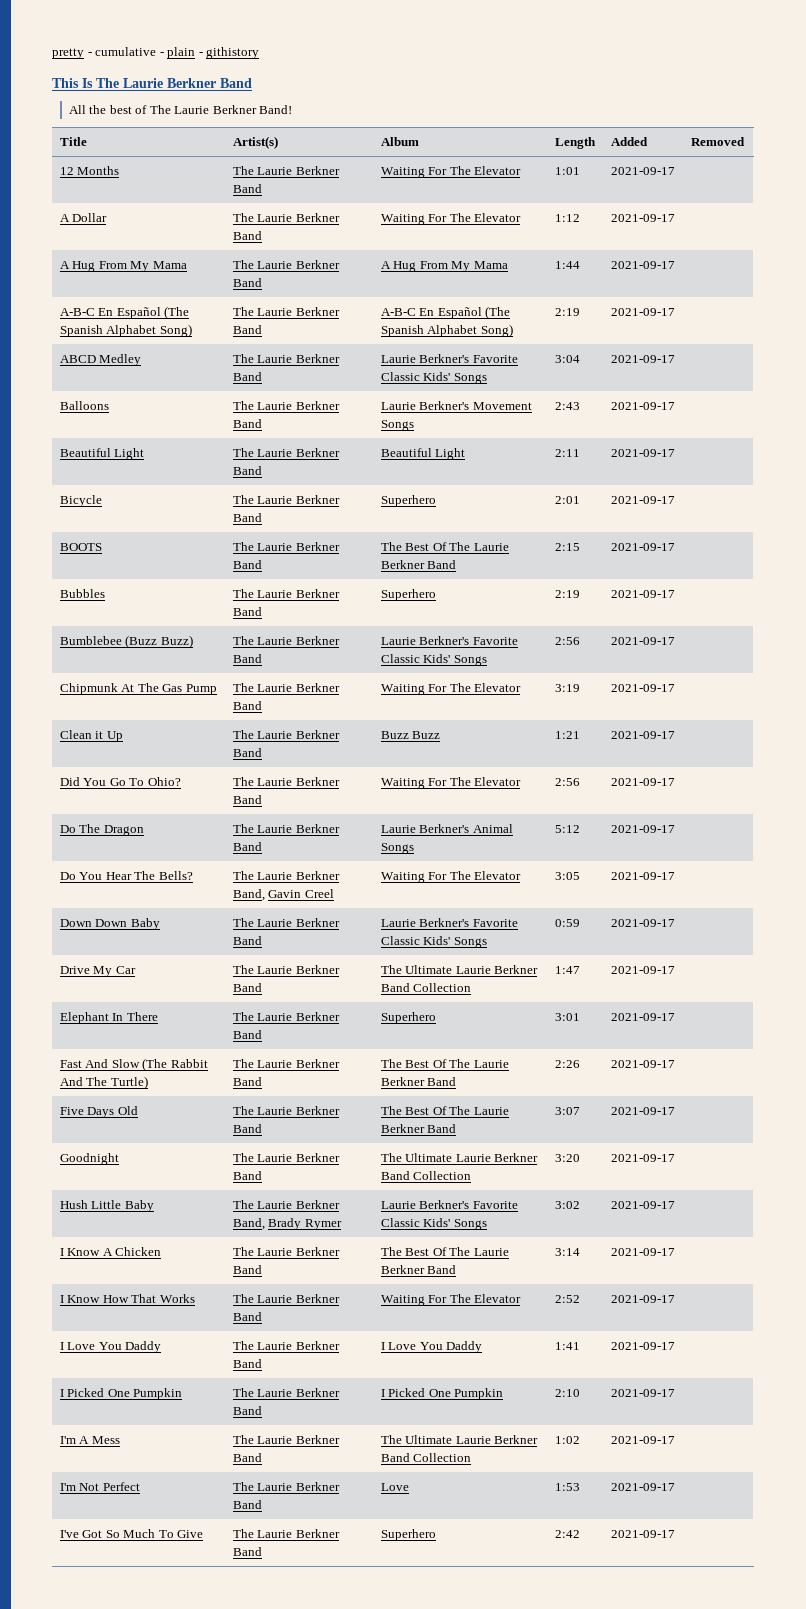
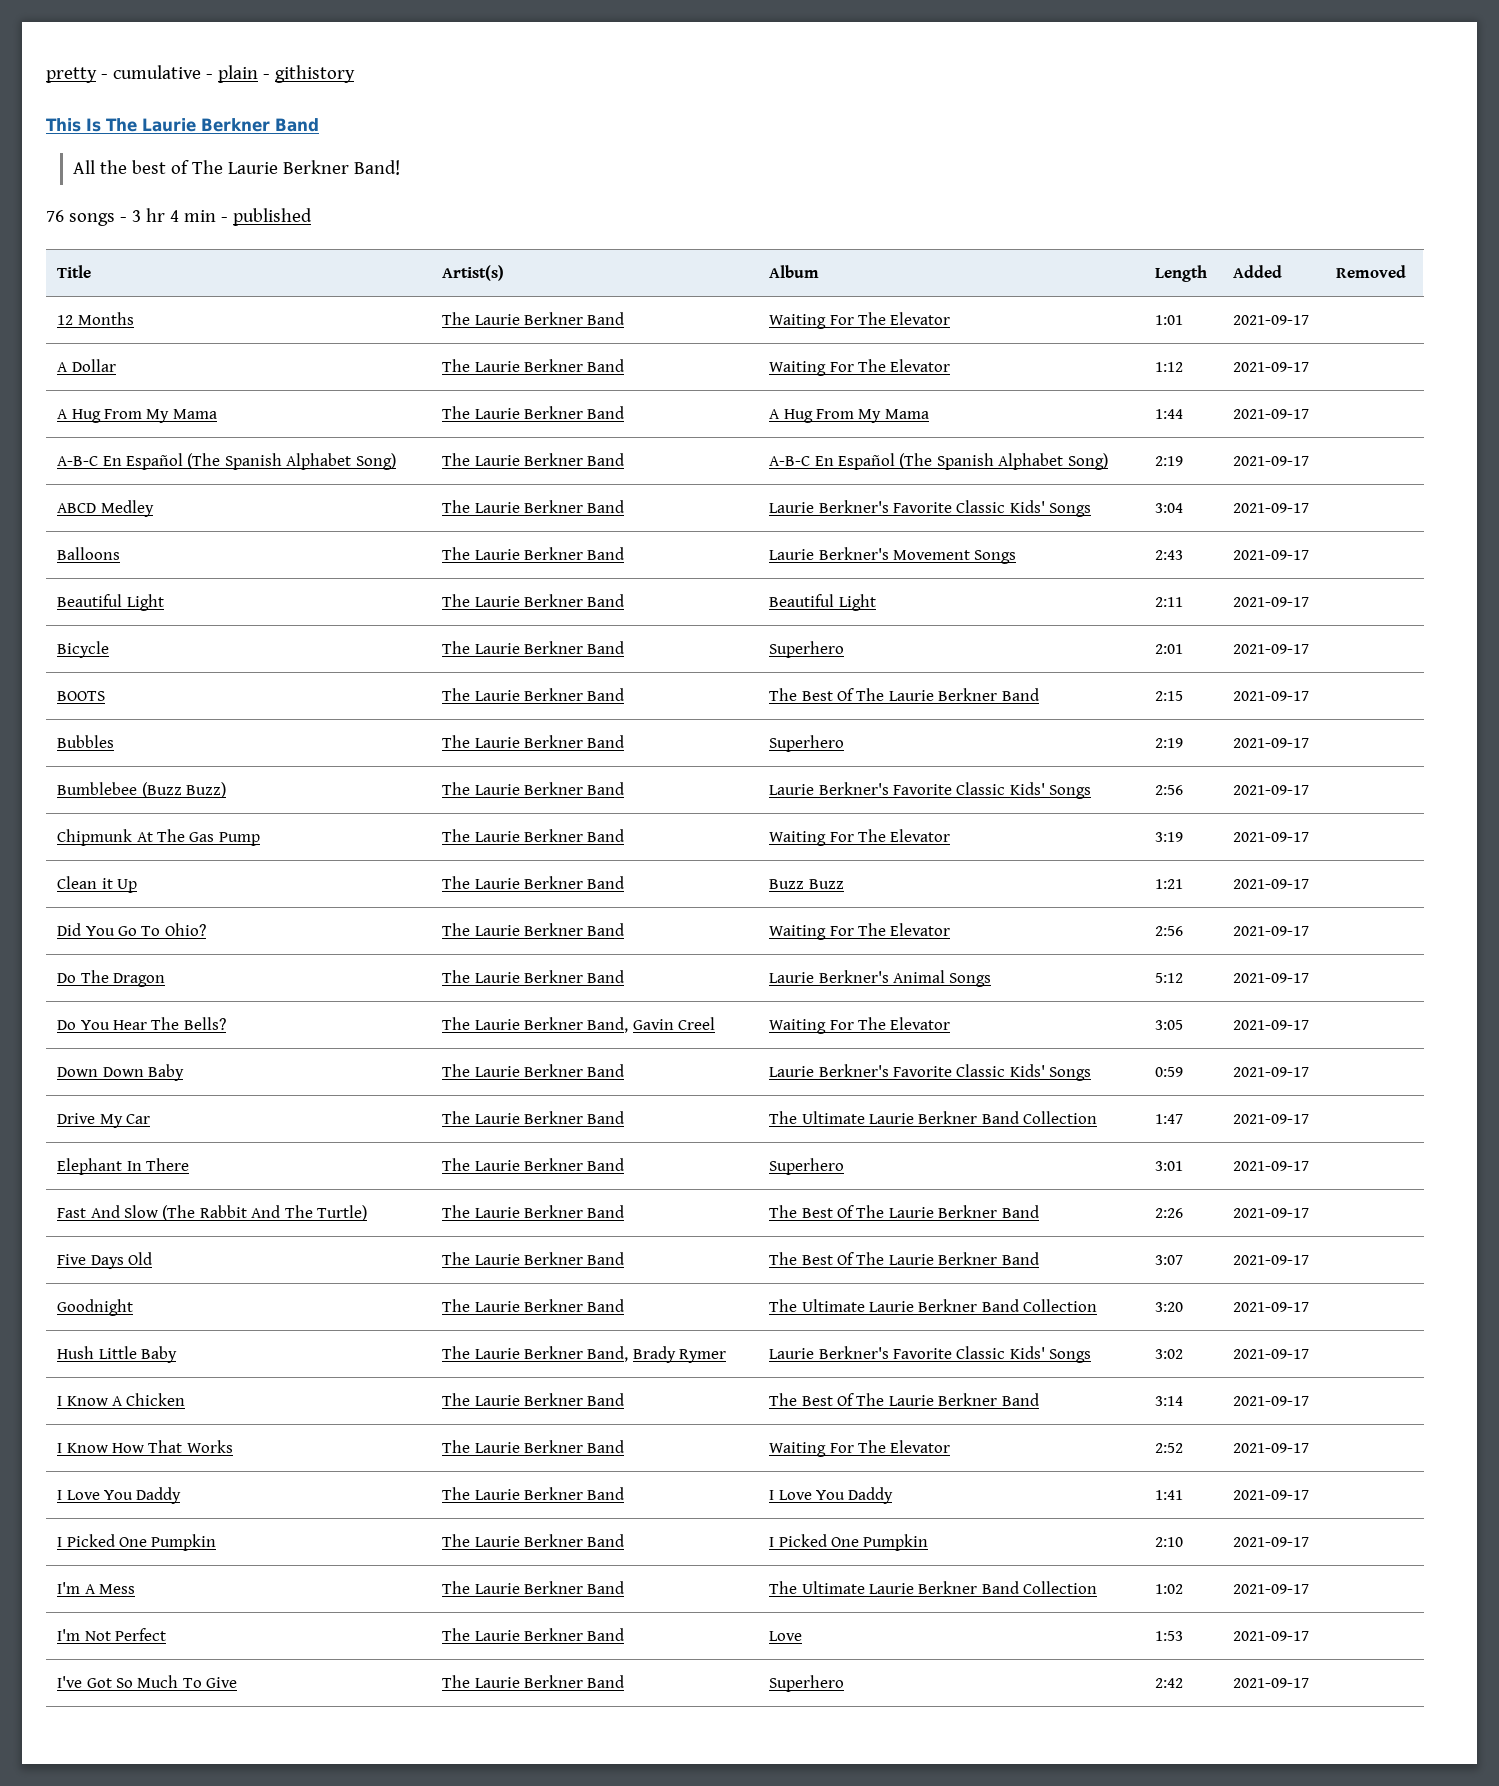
+ 76 songs - 3 hr 4 min - published

